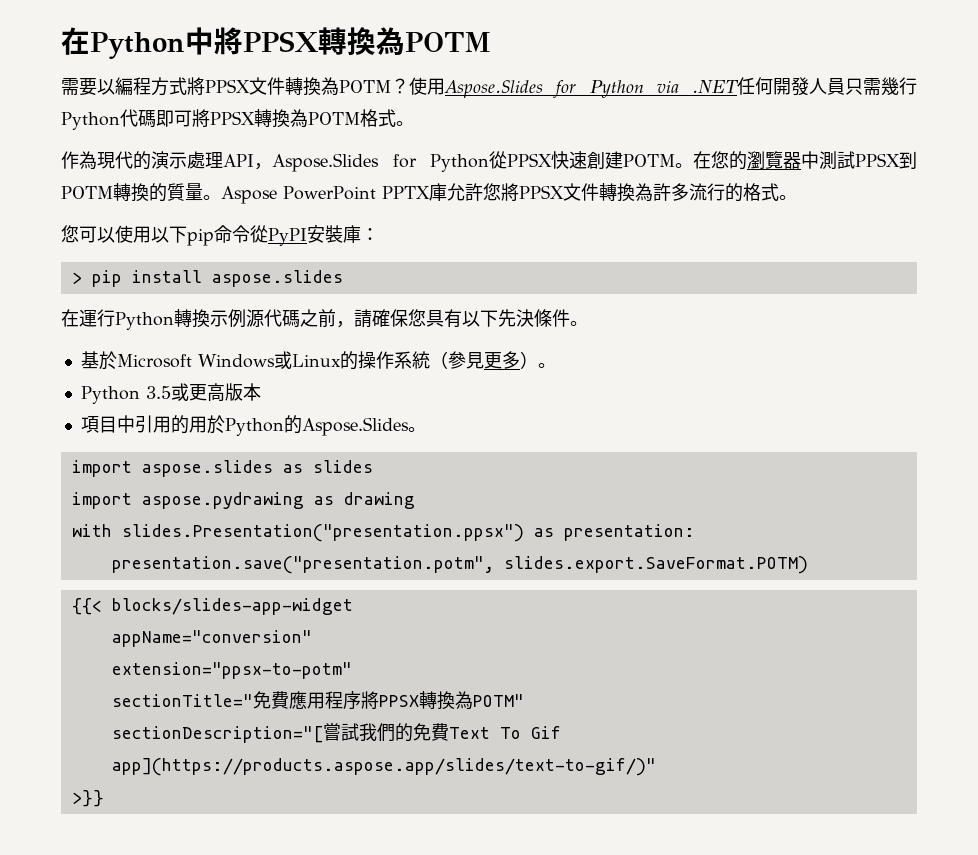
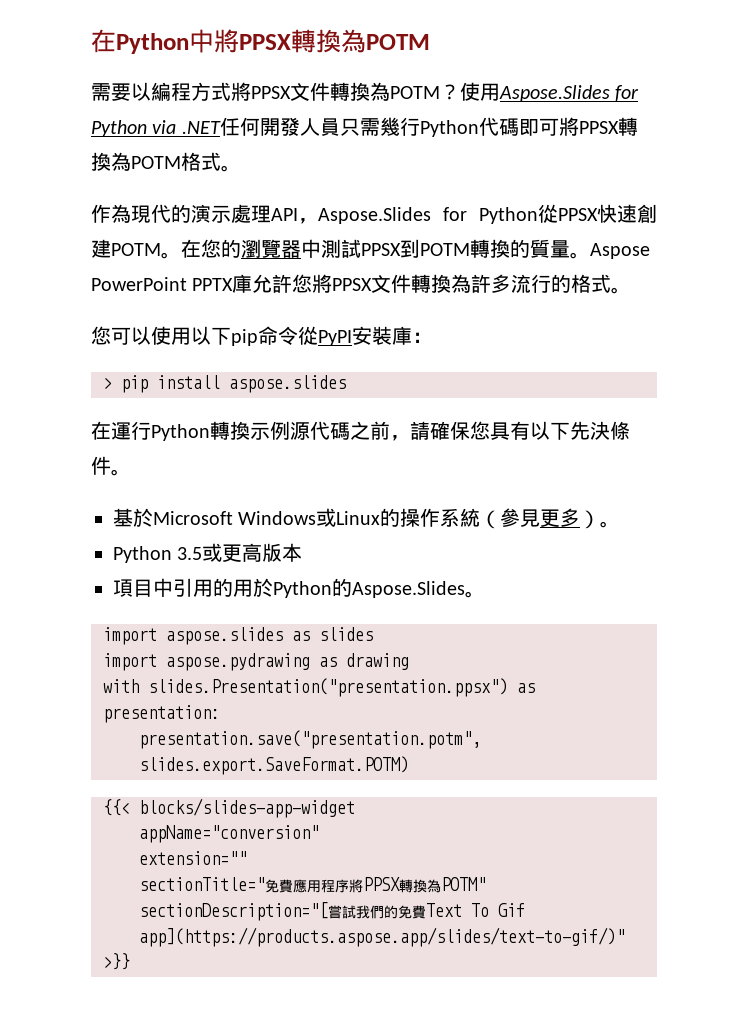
- extension="ppsx-to-potm"
+ extension=""

